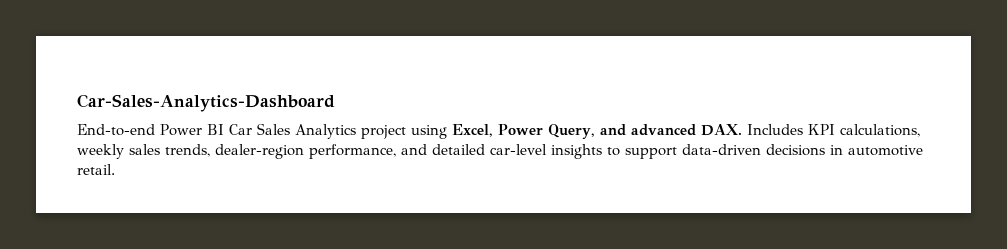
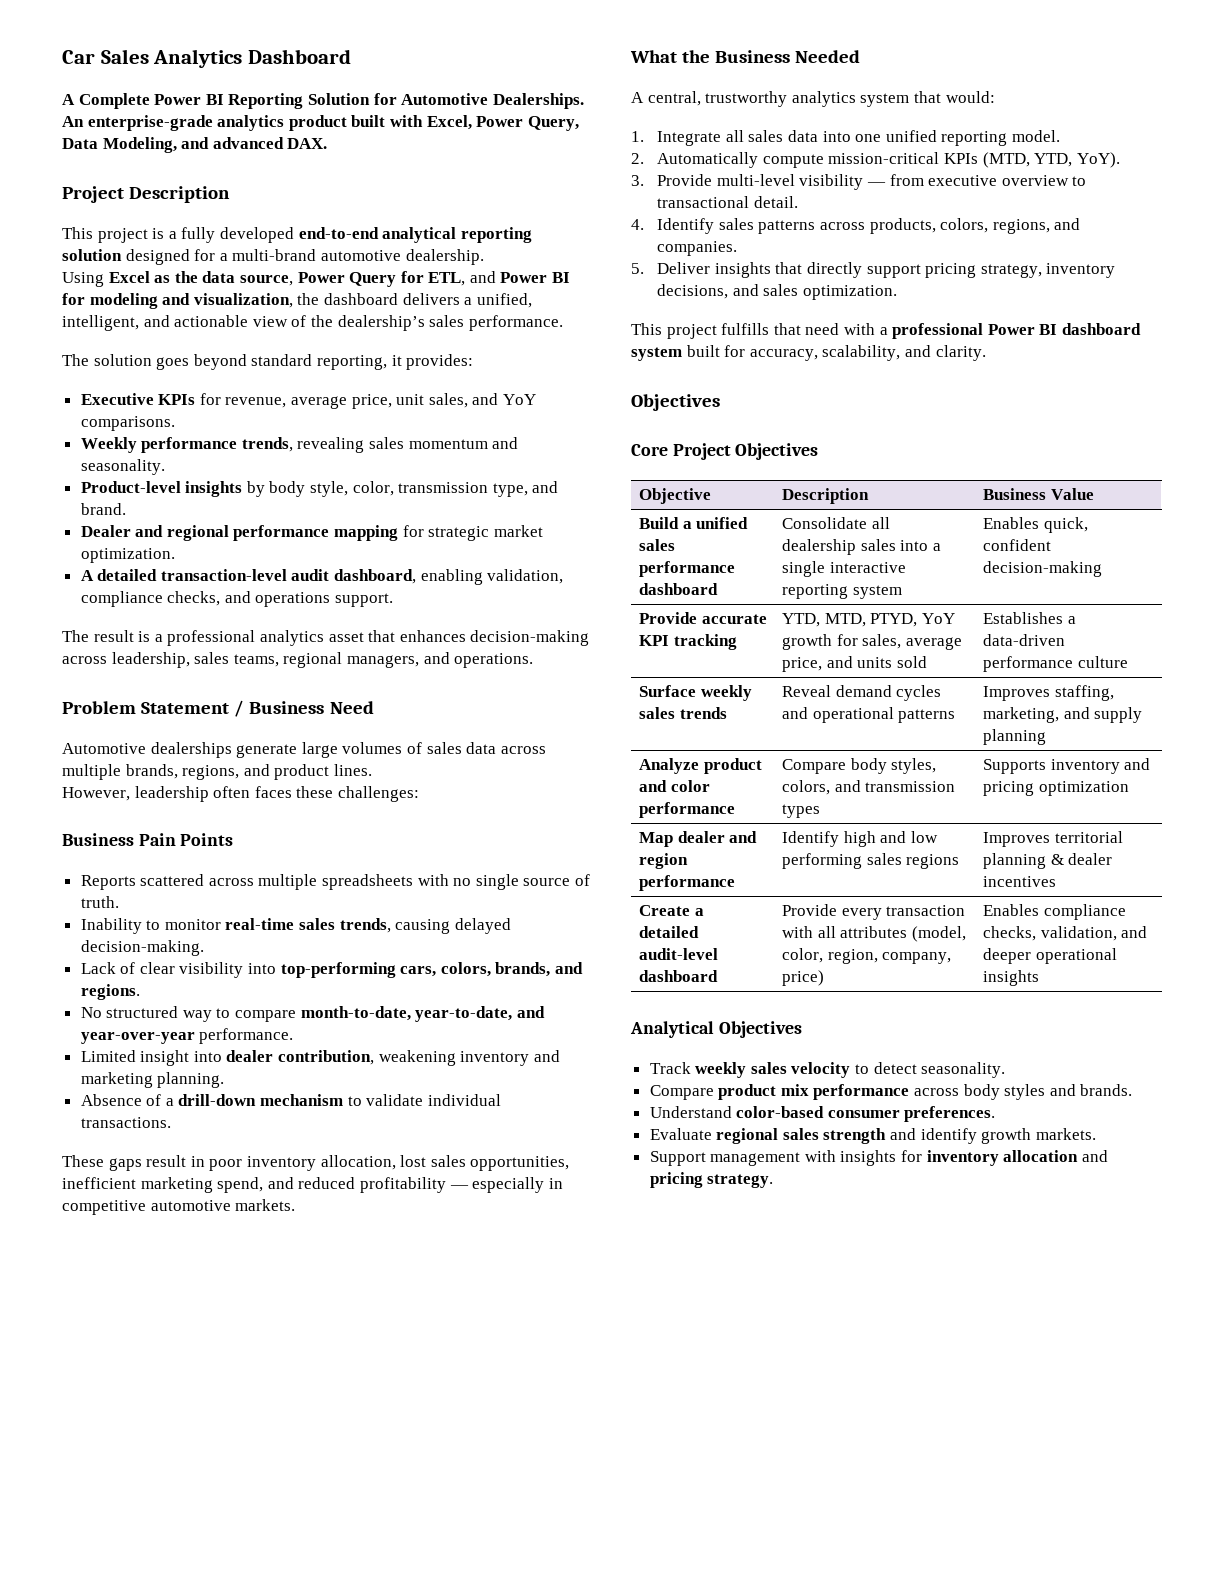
- Car-Sales-Analytics-Dashboard
- End-to-end Power BI Car Sales Analytics project using Excel, Power Query, and advanced DAX. Includes KPI calculations, weekly sales trends, dealer-region performance, and detailed car-level insights to support data-driven decisions in automotive retail.
+ Car Sales Analytics Dashboard
+ A Complete Power BI Reporting Solution for Automotive Dealerships. An enterprise-grade analytics product built with Excel, Power Query, Data Modeling, and advanced DAX.
+ Project Description
+ This project is a fully developed end-to-end analytical reporting solution designed for a multi-brand automotive dealership.
+ Using Excel as the data source, Power Query for ETL, and Power BI for modeling and visualization, the dashboard delivers a unified, intelligent, and actionable view of the dealership’s sales performance.
+ The solution goes beyond standard reporting, it provides:
+ Executive KPIs for revenue, average price, unit sales, and YoY comparisons.
+ Weekly performance trends, revealing sales momentum and seasonality.
+ Product-level insights by body style, color, transmission type, and brand.
+ Dealer and regional performance mapping for strategic market optimization.
+ A detailed transaction-level audit dashboard, enabling validation, compliance checks, and operations support.
+ The result is a professional analytics asset that enhances decision-making across leadership, sales teams, regional managers, and operations.
+ Problem Statement / Business Need
+ Automotive dealerships generate large volumes of sales data across multiple brands, regions, and product lines.
+ However, leadership often faces these challenges:
+ Business Pain Points
+ Reports scattered across multiple spreadsheets with no single source of truth.
+ Inability to monitor real-time sales trends, causing delayed decision-making.
+ Lack of clear visibility into top-performing cars, colors, brands, and regions.
+ No structured way to compare month-to-date, year-to-date, and year-over-year performance.
+ Limited insight into dealer contribution, weakening inventory and marketing planning.
+ Absence of a drill-down mechanism to validate individual transactions.
+ These gaps result in poor inventory allocation, lost sales opportunities, inefficient marketing spend, and reduced profitability — especially in competitive automotive markets.
+ What the Business Needed
+ A central, trustworthy analytics system that would:
+ 1. Integrate all sales data into one unified reporting model.
+ 2. Automatically compute mission-critical KPIs (MTD, YTD, YoY).
+ 3. Provide multi-level visibility — from executive overview to transactional detail.
+ 4. Identify sales patterns across products, colors, regions, and companies.
+ 5. Deliver insights that directly support pricing strategy, inventory decisions, and sales optimization.
+ This project fulfills that need with a professional Power BI dashboard system built for accuracy, scalability, and clarity.
+ Objectives
+ Core Project Objectives
+ Objective | Description | Business Value
+ Build a unified sales performance dashboard | Consolidate all dealership sales into a single interactive reporting system | Enables quick, confident decision-making
+ Provide accurate KPI tracking | YTD, MTD, PTYD, YoY growth for sales, average price, and units sold | Establishes a data-driven performance culture
+ Surface weekly sales trends | Reveal demand cycles and operational patterns | Improves staffing, marketing, and supply planning
+ Analyze product and color performance | Compare body styles, colors, and transmission types | Supports inventory and pricing optimization
+ Map dealer and region performance | Identify high and low performing sales regions | Improves territorial planning & dealer incentives
+ Create a detailed audit-level dashboard | Provide every transaction with all attributes (model, color, region, company, price) | Enables compliance checks, validation, and deeper operational insights
+ Analytical Objectives
+ Track weekly sales velocity to detect seasonality.
+ Compare product mix performance across body styles and brands.
+ Understand color-based consumer preferences.
+ Evaluate regional sales strength and identify growth markets.
+ Support management with insights for inventory allocation and pricing strategy.

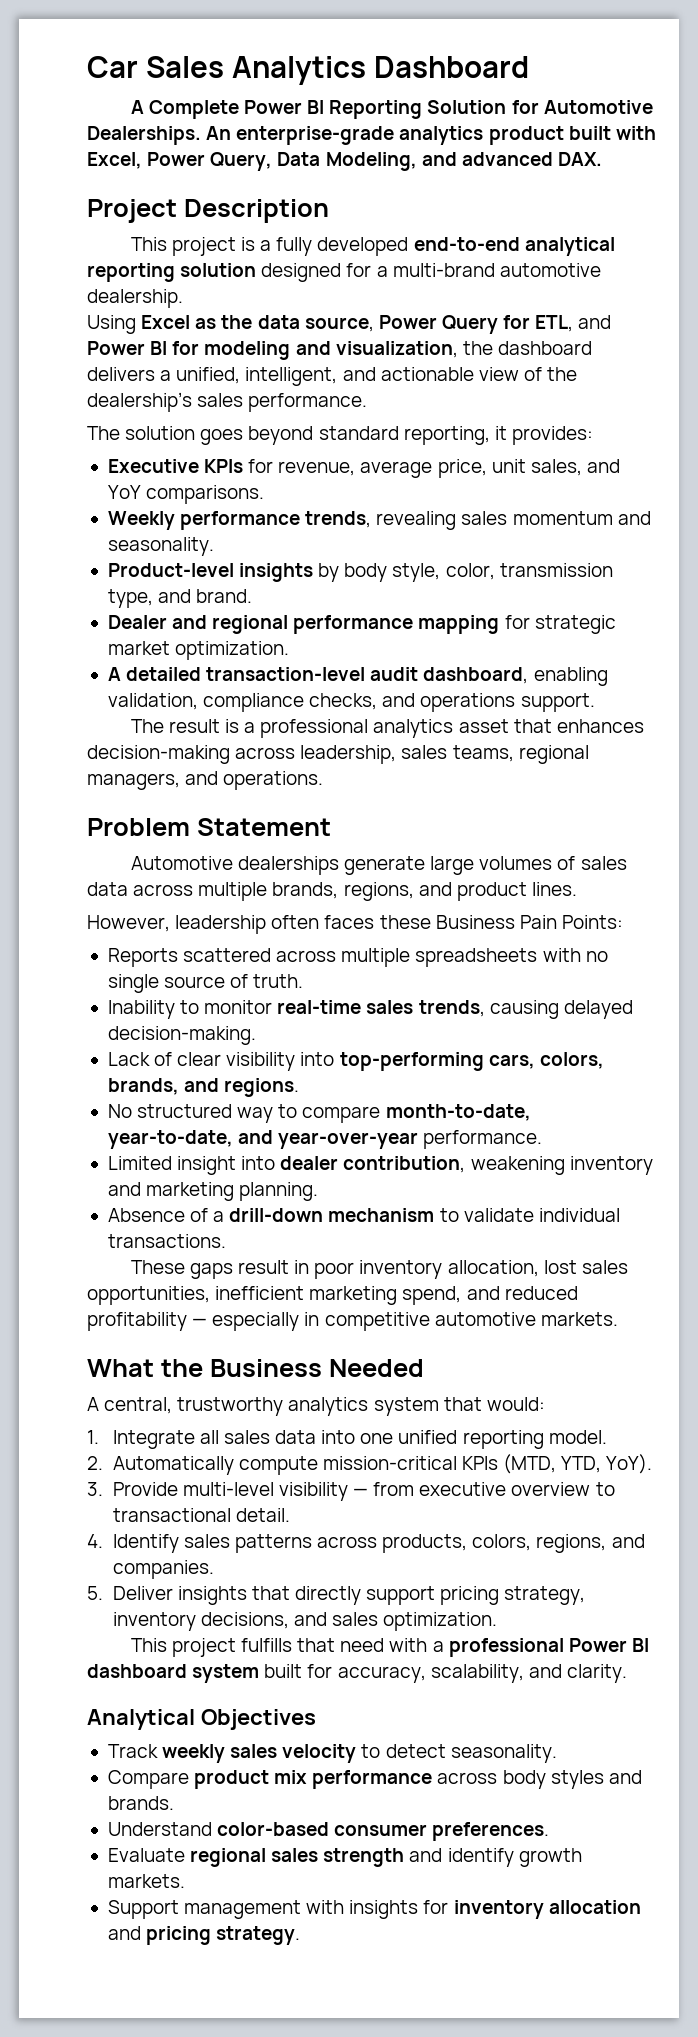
- Problem Statement / Business Need
+ Problem Statement
- However, leadership often faces these challenges:
- Business Pain Points
+ However, leadership often faces these Business Pain Points:
  This project fulfills that need with a professional Power BI dashboard system built for accuracy, scalability, and clarity.
- Objectives
- Core Project Objectives
- Objective | Description | Business Value
- Build a unified sales performance dashboard | Consolidate all dealership sales into a single interactive reporting system | Enables quick, confident decision-making
- Provide accurate KPI tracking | YTD, MTD, PTYD, YoY growth for sales, average price, and units sold | Establishes a data-driven performance culture
- Surface weekly sales trends | Reveal demand cycles and operational patterns | Improves staffing, marketing, and supply planning
- Analyze product and color performance | Compare body styles, colors, and transmission types | Supports inventory and pricing optimization
- Map dealer and region performance | Identify high and low performing sales regions | Improves territorial planning & dealer incentives
- Create a detailed audit-level dashboard | Provide every transaction with all attributes (model, color, region, company, price) | Enables compliance checks, validation, and deeper operational insights

